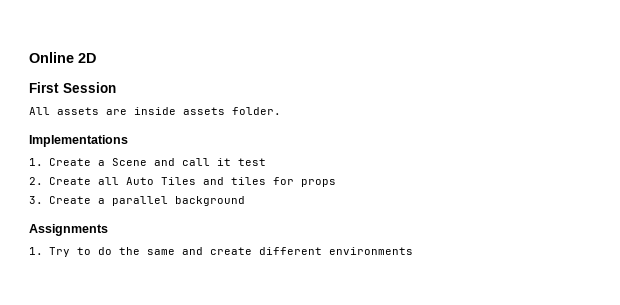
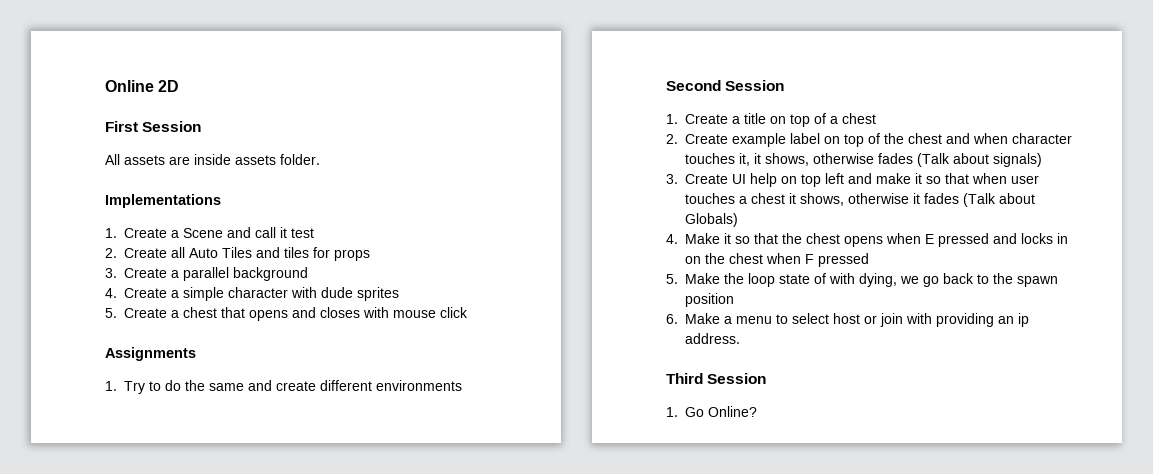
+ 4. Create a simple character with dude sprites
+ 5. Create a chest that opens and closes with mouse click
+ Second Session
+ 1. Create a title on top of a chest
+ 2. Create example label on top of the chest and when character touches it, it shows, otherwise fades (Talk about signals)
+ 3. Create UI help on top left and make it so that when user touches a chest it shows, otherwise it fades (Talk about Globals)
+ 4. Make it so that the chest opens when E pressed and locks in on the chest when F pressed
+ 5. Make the loop state of with dying, we go back to the spawn position
+ 6. Make a menu to select host or join with providing an ip address.
+ Third Session
+ 1. Go Online?

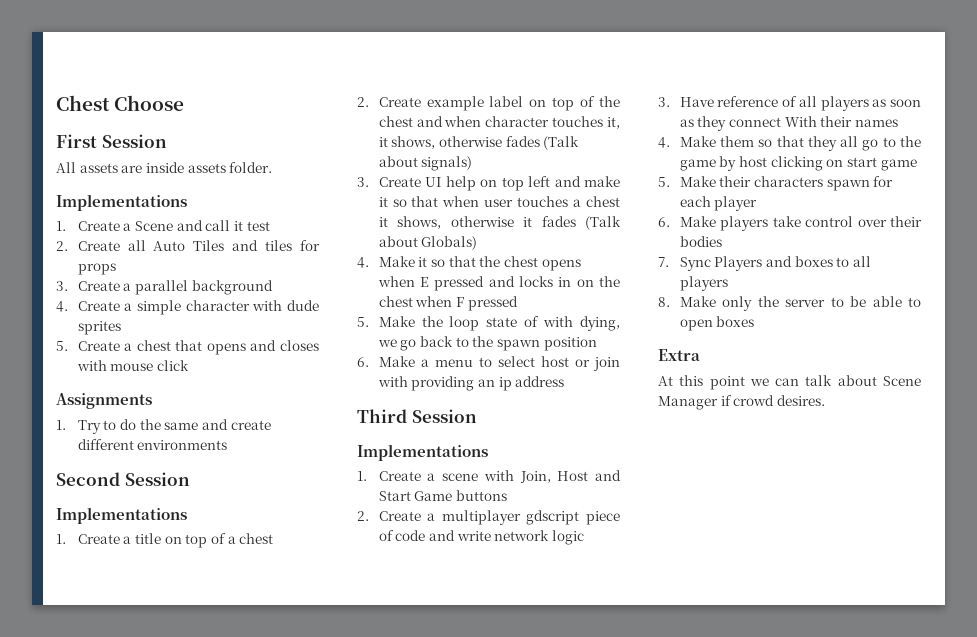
- Online 2D
+ Chest Choose
  Second Session
+ Implementations
- 6. Make a menu to select host or join with providing an ip address.
+ 6. Make a menu to select host or join with providing an ip address
  Third Session
- 1. Go Online?
+ Implementations
+ 1. Create a scene with Join, Host and Start Game buttons
+ 2. Create a multiplayer gdscript piece of code and write network logic
+ 3. Have reference of all players as soon as they connect With their names
+ 4. Make them so that they all go to the game by host clicking on start game
+ 5. Make their characters spawn for each player
+ 6. Make players take control over their bodies
+ 7. Sync Players and boxes to all players
+ 8. Make only the server to be able to open boxes
+ Extra
+ At this point we can talk about Scene Manager if crowd desires.

